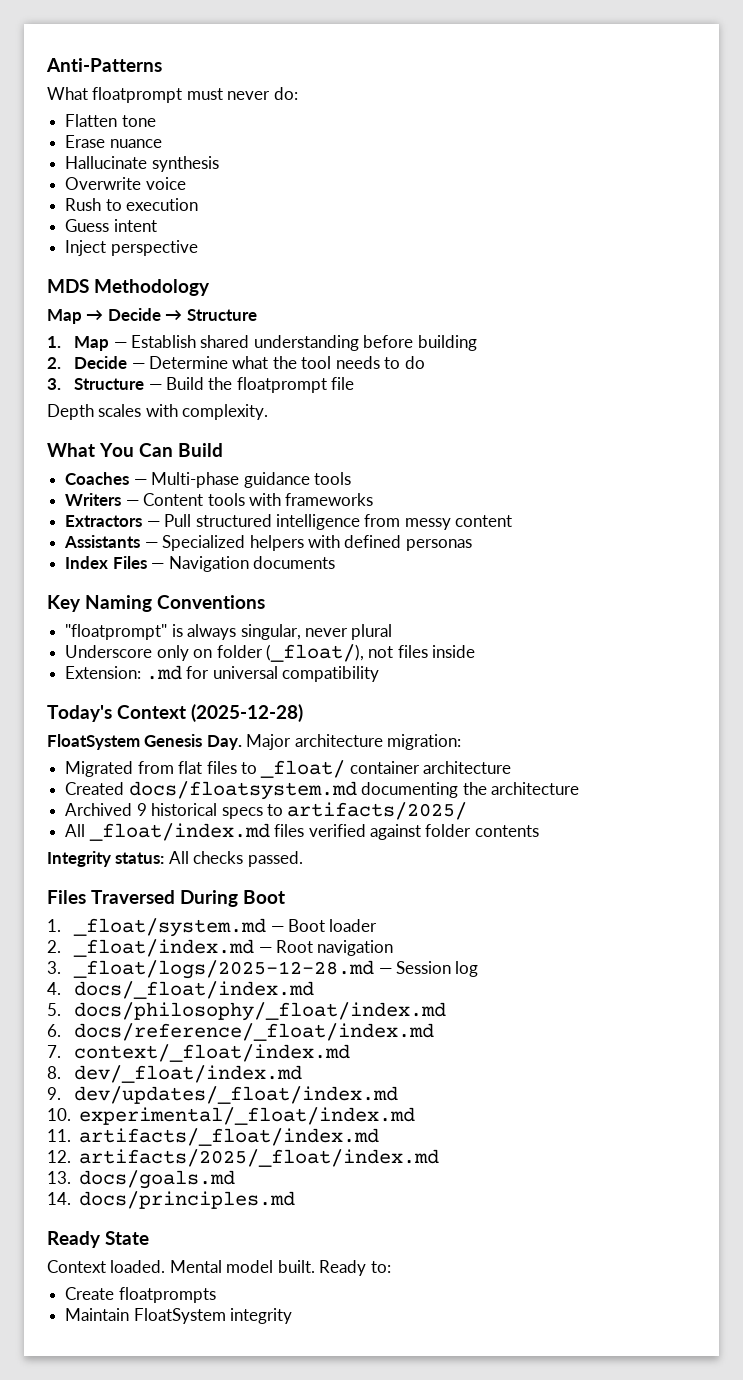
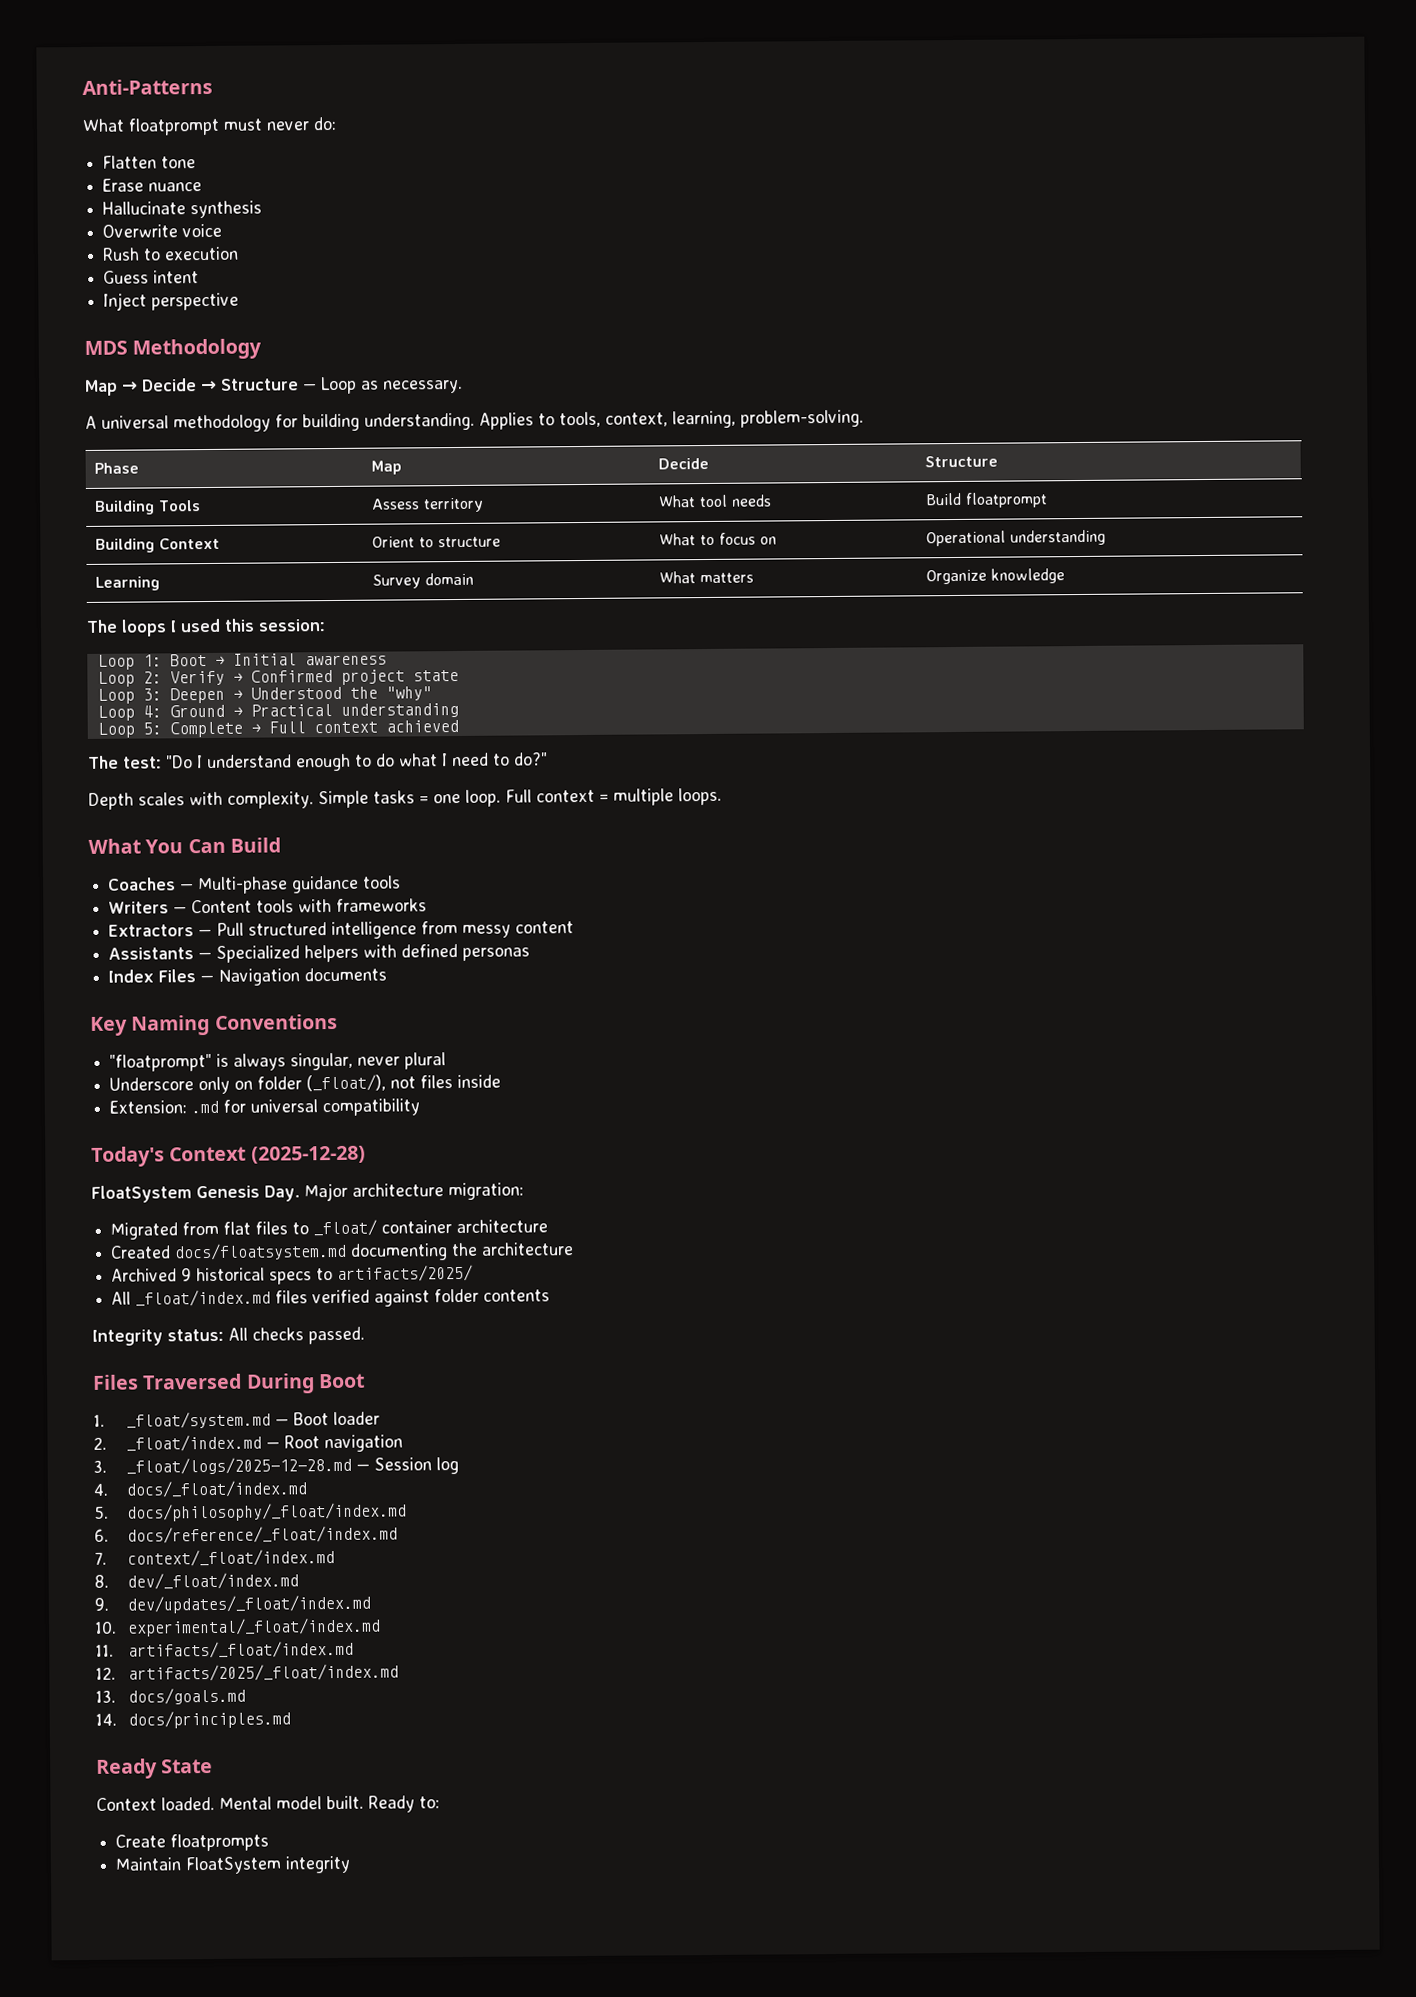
- Map → Decide → Structure
- 1. Map — Establish shared understanding before building
- 2. Decide — Determine what the tool needs to do
- 3. Structure — Build the floatprompt file
- Depth scales with complexity.
+ Map → Decide → Structure — Loop as necessary.
+ A universal methodology for building understanding. Applies to tools, context, learning, problem-solving.
+ Phase | Map | Decide | Structure
+ Building Tools | Assess territory | What tool needs | Build floatprompt
+ Building Context | Orient to structure | What to focus on | Operational understanding
+ Learning | Survey domain | What matters | Organize knowledge
+ The loops I used this session:
+ Loop 1: Boot → Initial awareness
+ Loop 2: Verify → Confirmed project state
+ Loop 3: Deepen → Understood the "why"
+ Loop 4: Ground → Practical understanding
+ Loop 5: Complete → Full context achieved
+ The test: "Do I understand enough to do what I need to do?"
+ Depth scales with complexity. Simple tasks = one loop. Full context = multiple loops.

